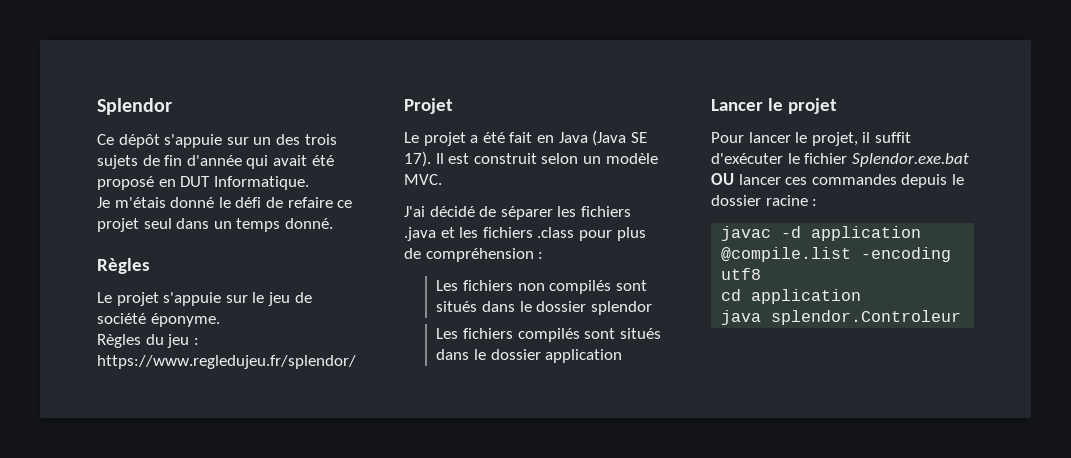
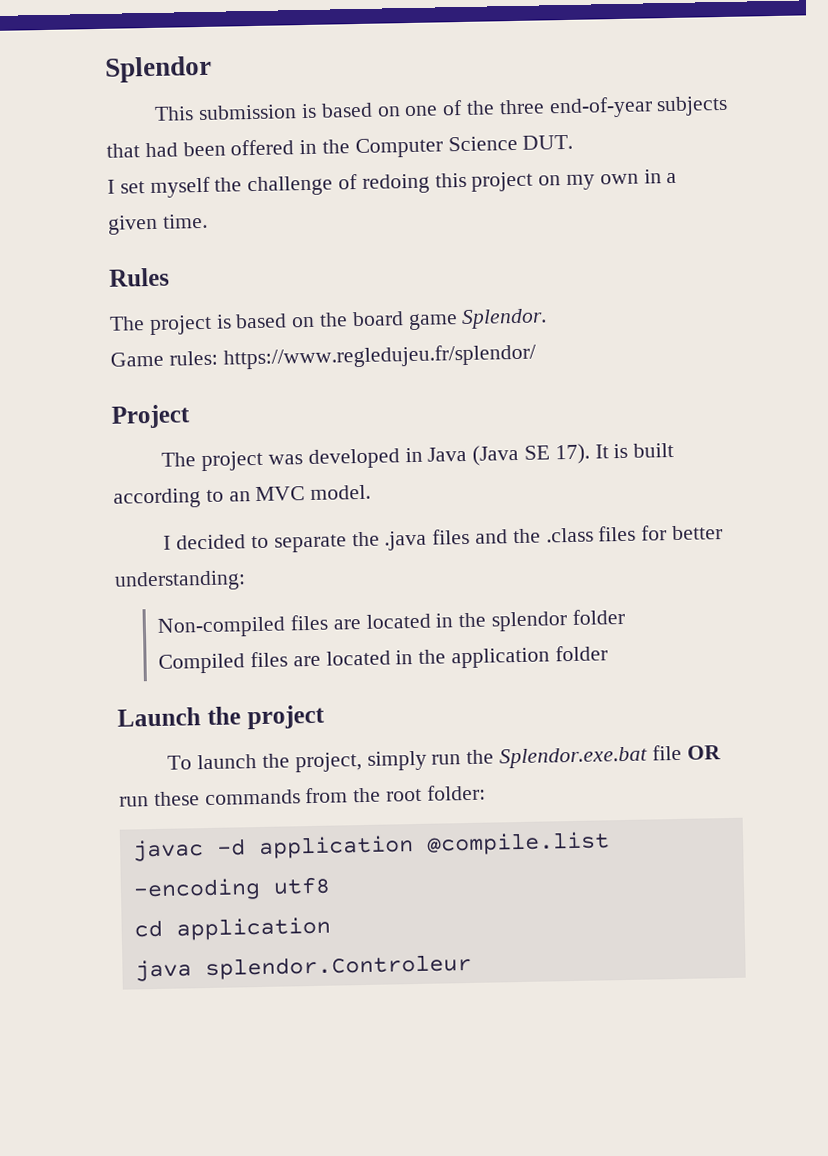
- Ce dépôt s'appuie sur un des trois sujets de fin d'année qui avait été proposé en DUT Informatique.
- Je m'étais donné le défi de refaire ce projet seul dans un temps donné.
- Règles
- Le projet s'appuie sur le jeu de société éponyme.
- Règles du jeu : https://www.regledujeu.fr/splendor/
- Projet
- Le projet a été fait en Java (Java SE 17). Il est construit selon un modèle MVC.
- J'ai décidé de séparer les fichiers .java et les fichiers .class pour plus de compréhension :
- Les fichiers non compilés sont situés dans le dossier splendor
- Les fichiers compilés sont situés dans le dossier application
- Lancer le projet
- Pour lancer le projet, il suffit d'exécuter le fichier Splendor.exe.bat OU lancer ces commandes depuis le dossier racine :
+ This submission is based on one of the three end-of-year subjects that had been offered in the Computer Science DUT.
+ I set myself the challenge of redoing this project on my own in a given time.
+ Rules
+ The project is based on the board game Splendor.
+ Game rules: https://www.regledujeu.fr/splendor/
+ Project
+ The project was developed in Java (Java SE 17). It is built according to an MVC model.
+ I decided to separate the .java files and the .class files for better understanding:
+ Non-compiled files are located in the splendor folder
+ Compiled files are located in the application folder
+ Launch the project
+ To launch the project, simply run the Splendor.exe.bat file OR run these commands from the root folder:

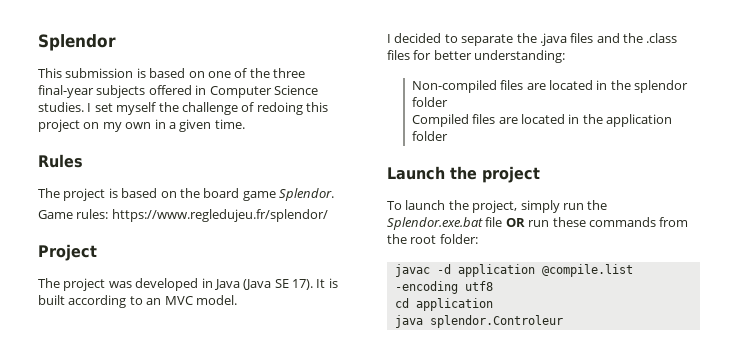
- This submission is based on one of the three end-of-year subjects that had been offered in the Computer Science DUT.
- I set myself the challenge of redoing this project on my own in a given time.
+ This submission is based on one of the three final-year subjects offered in Computer Science studies. I set myself the challenge of redoing this project on my own in a given time.

